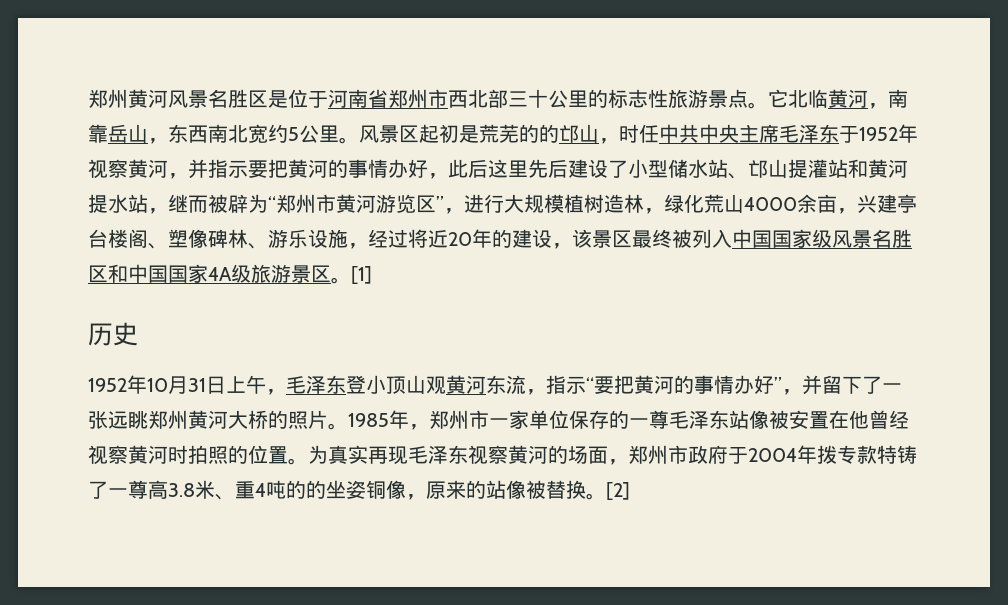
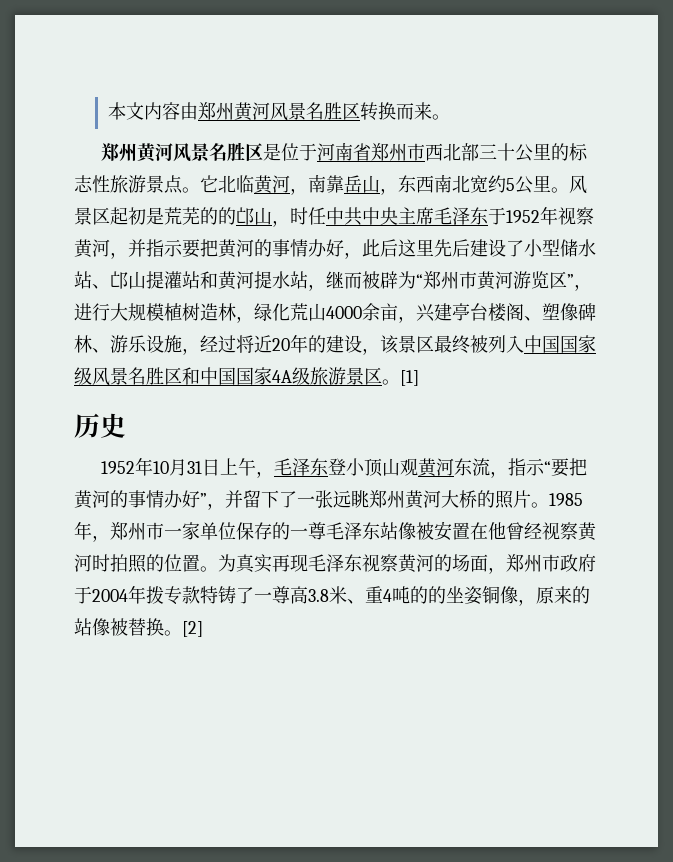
+ 本文内容由郑州黄河风景名胜区转换而来。

